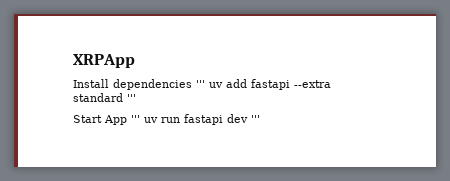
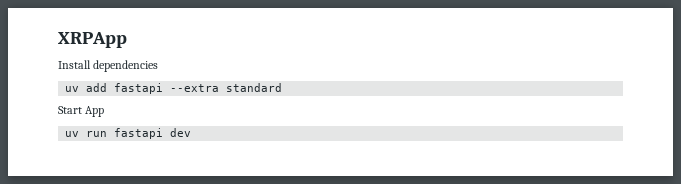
- Install dependencies ''' uv add fastapi --extra standard '''
+ Install dependencies
+ uv add fastapi --extra standard
- Start App ''' uv run fastapi dev '''
+ Start App
+ uv run fastapi dev

